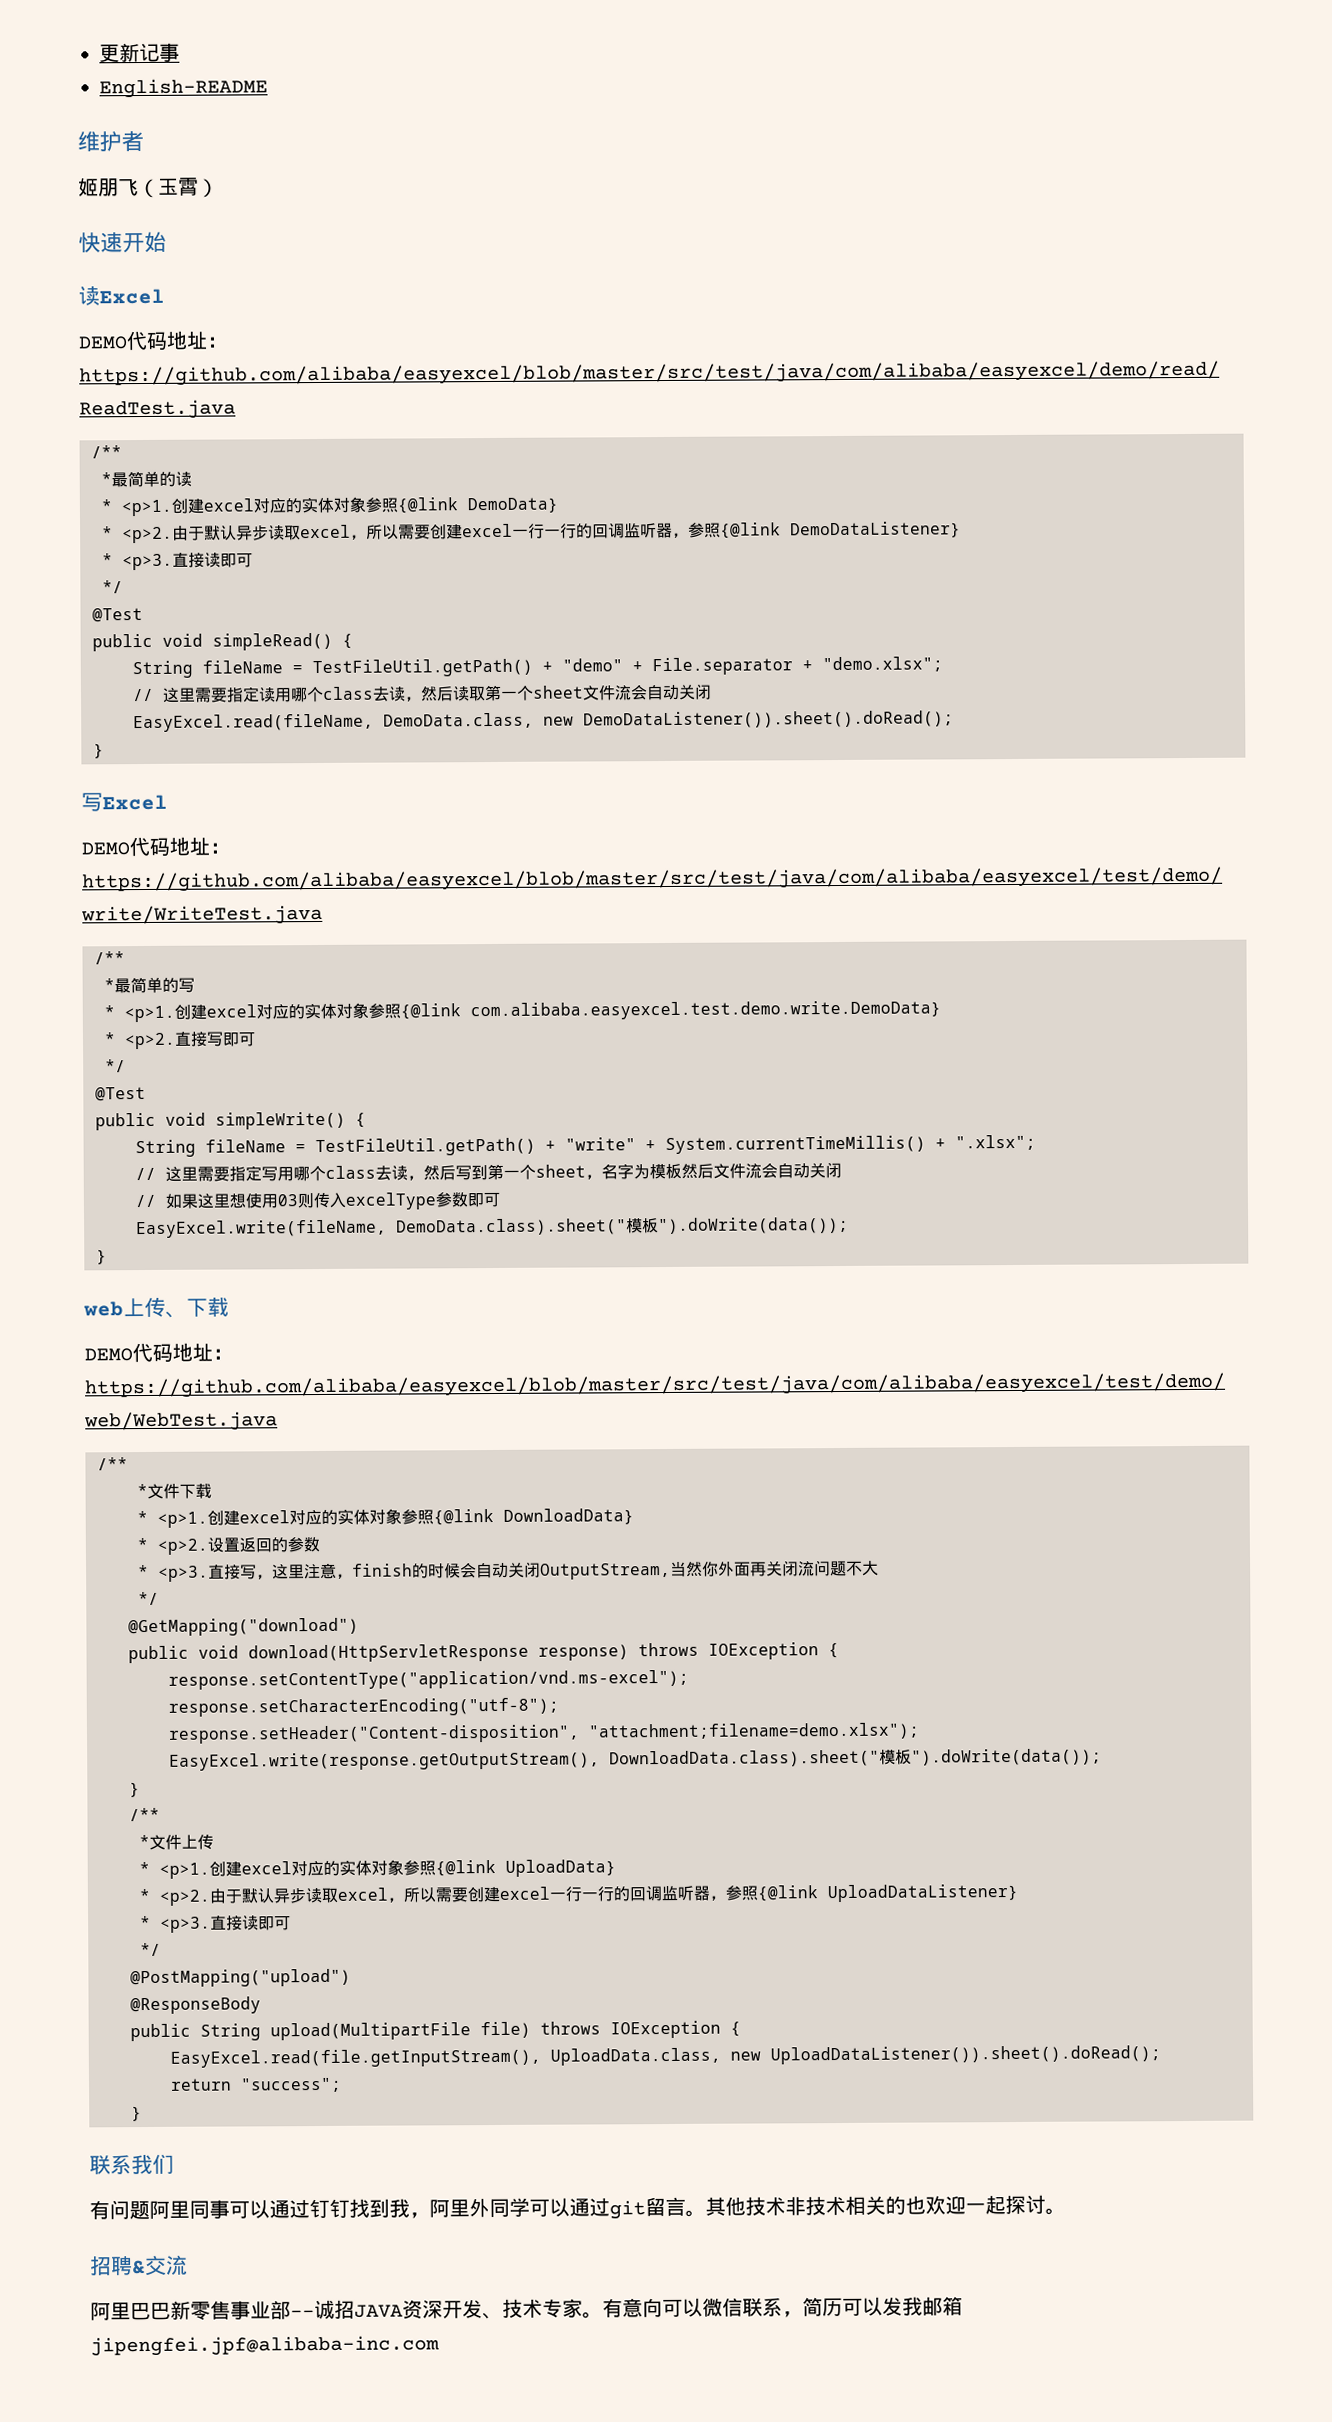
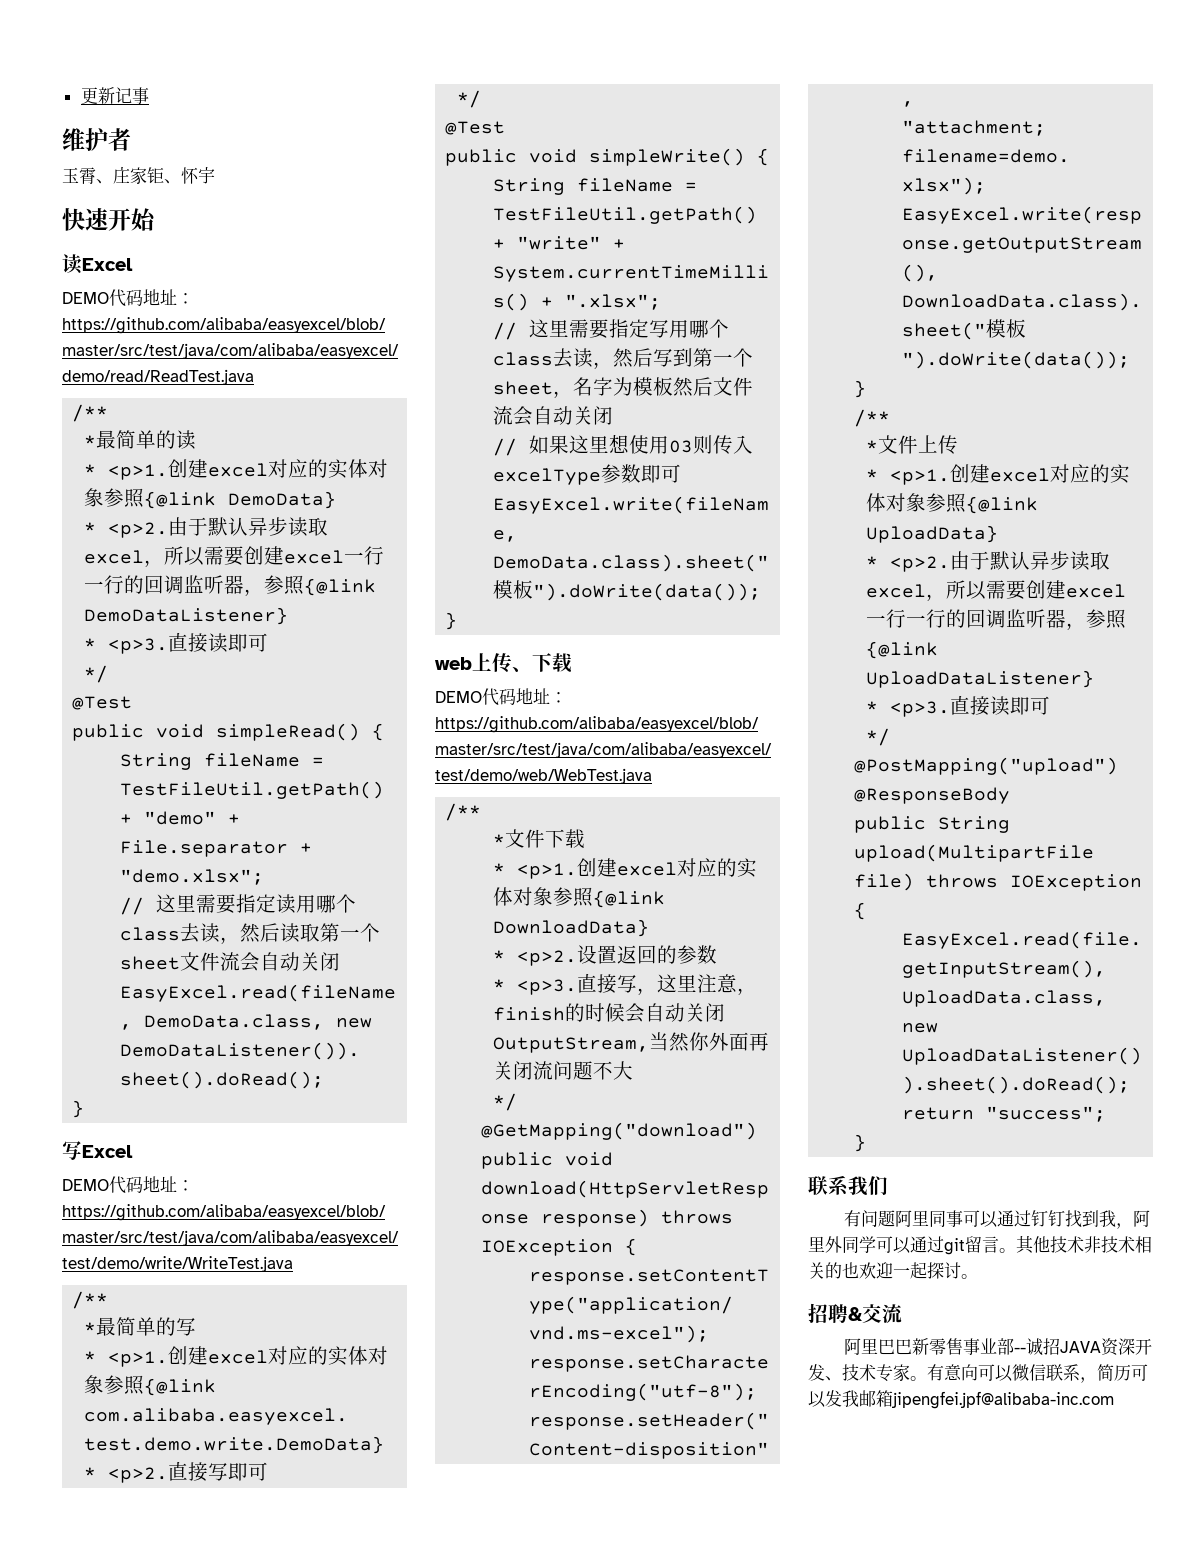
- English-README
- 姬朋飞（玉霄）
+ 玉霄、庄家钜、怀宇

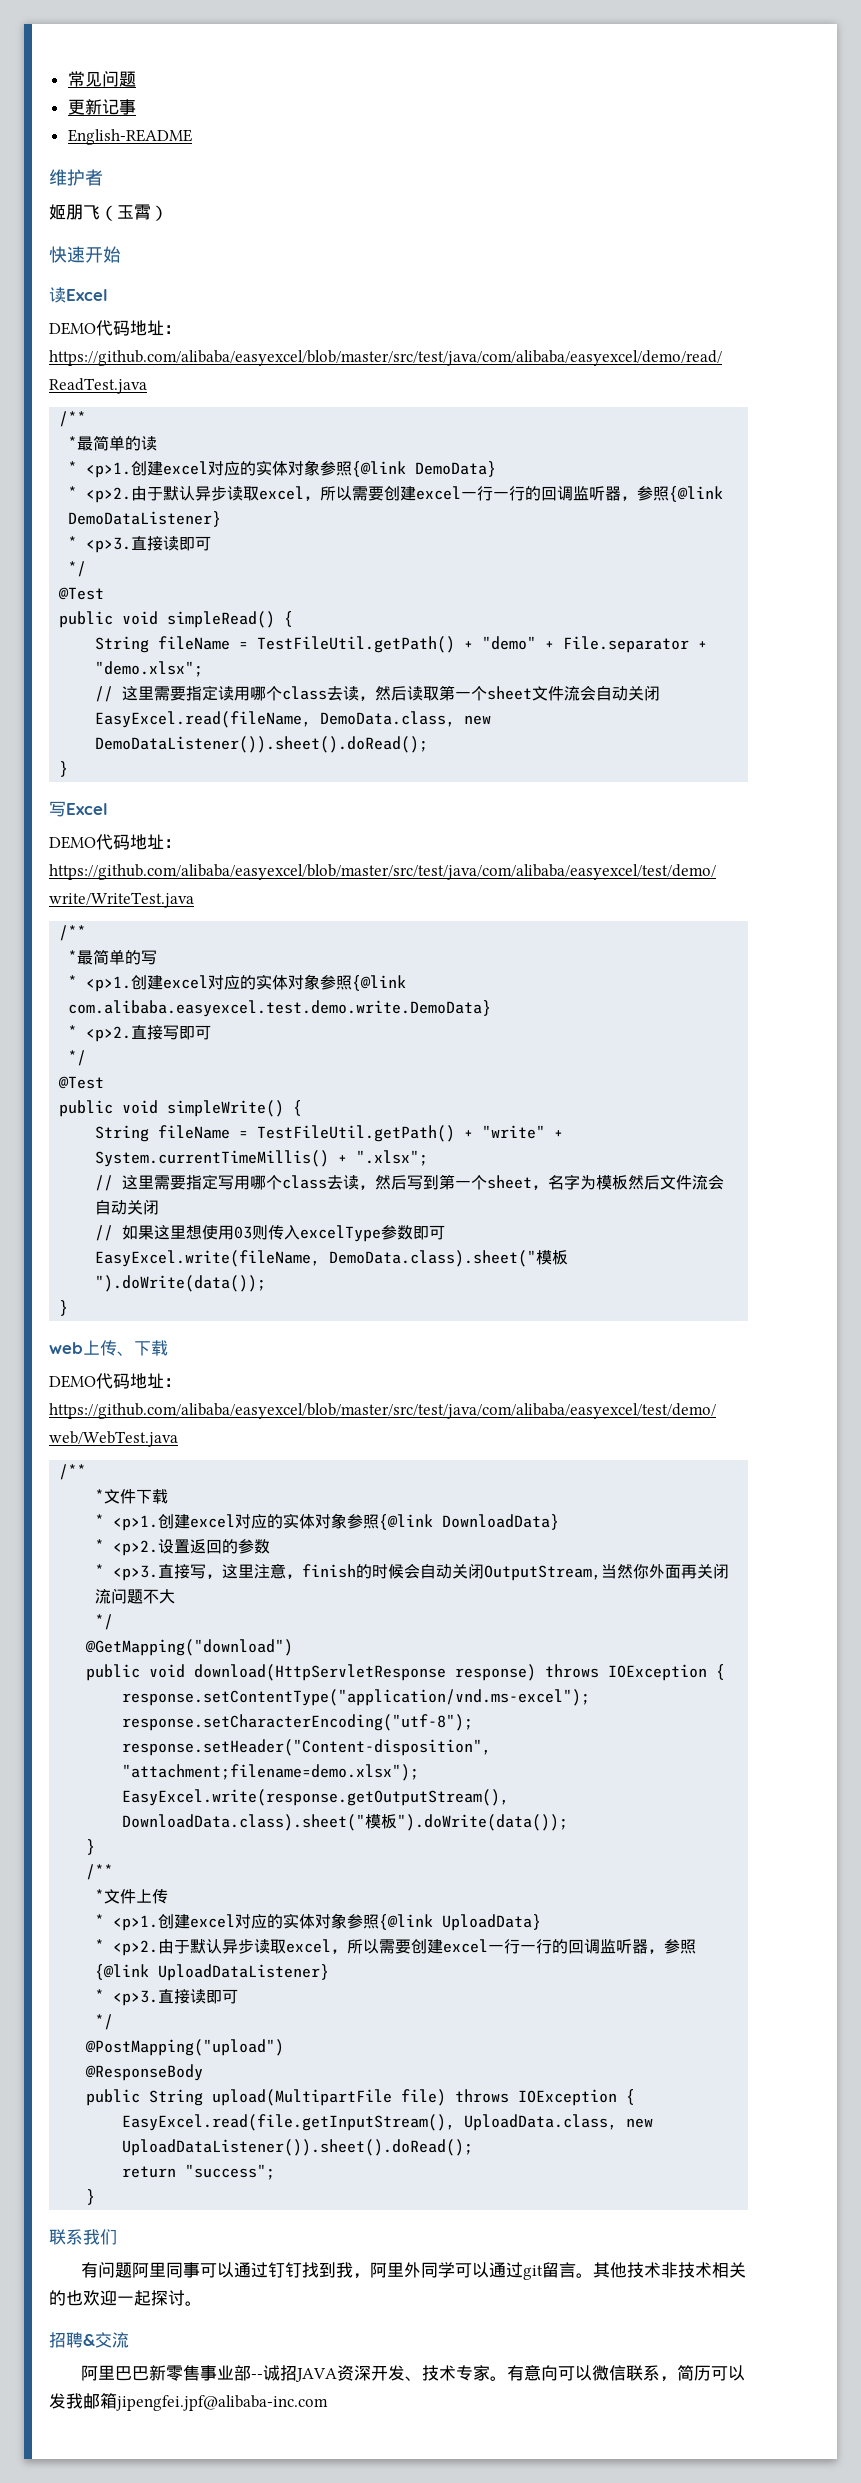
+ 常见问题
+ English-README
- 玉霄、庄家钜、怀宇
+ 姬朋飞（玉霄）

